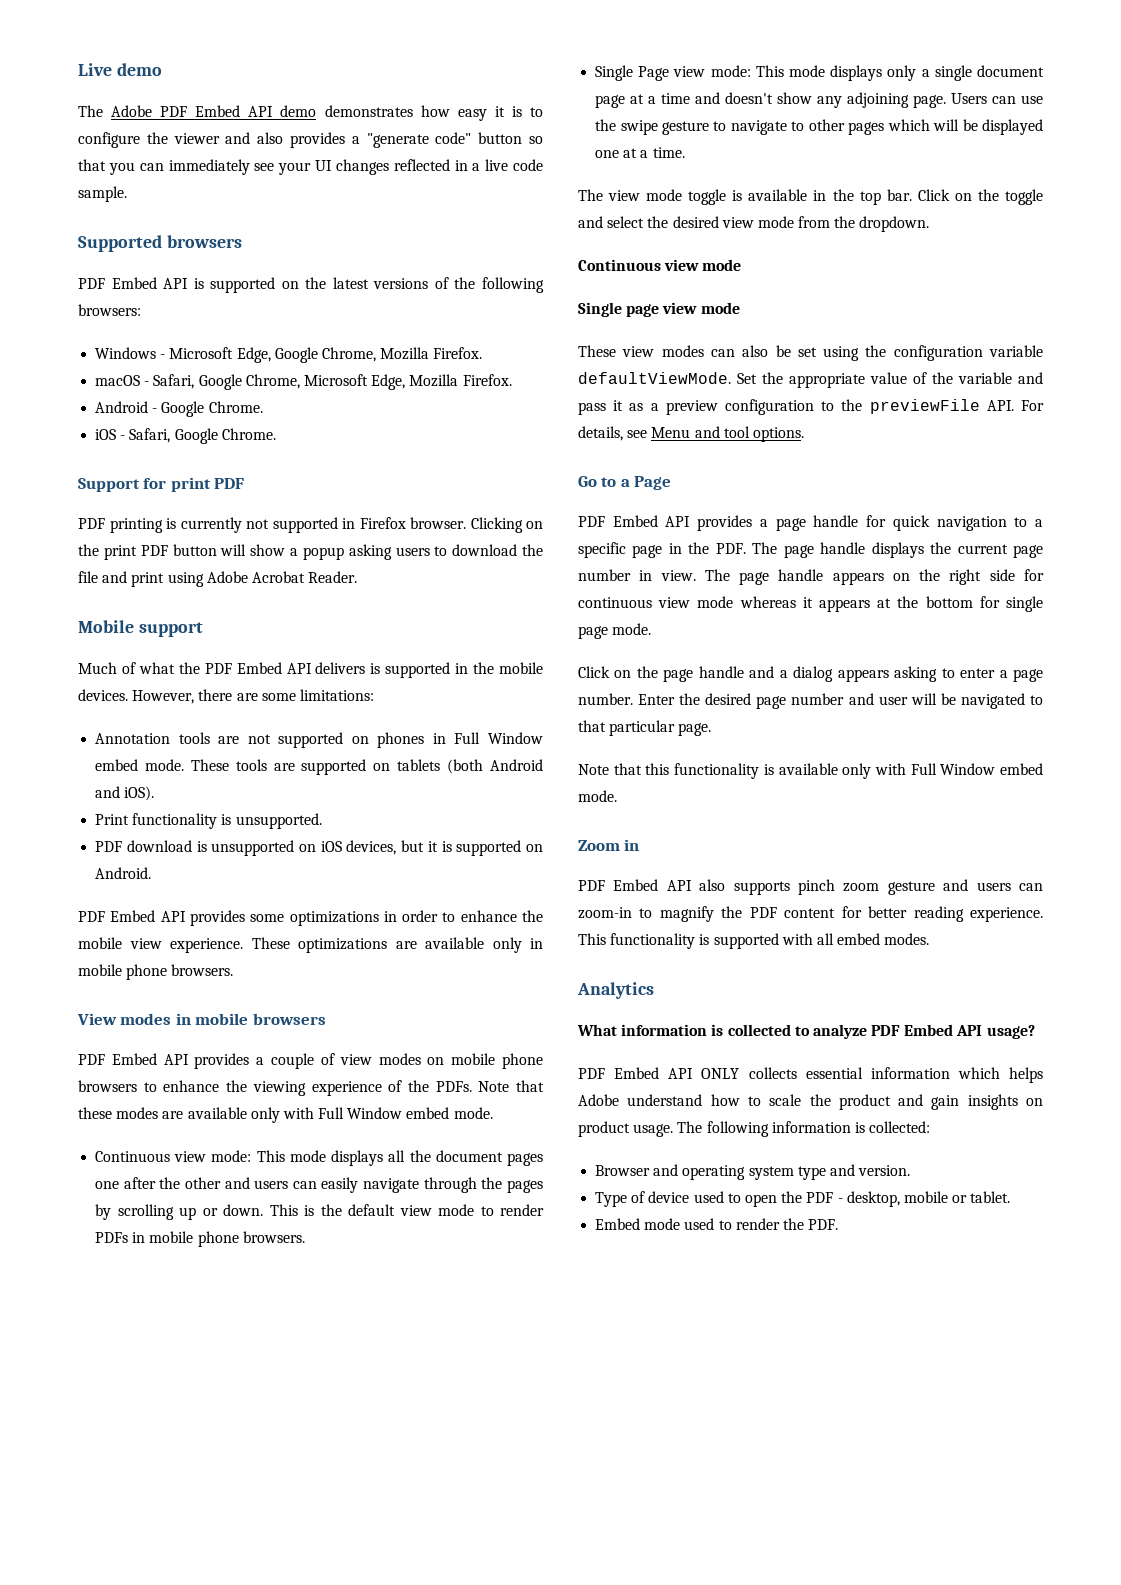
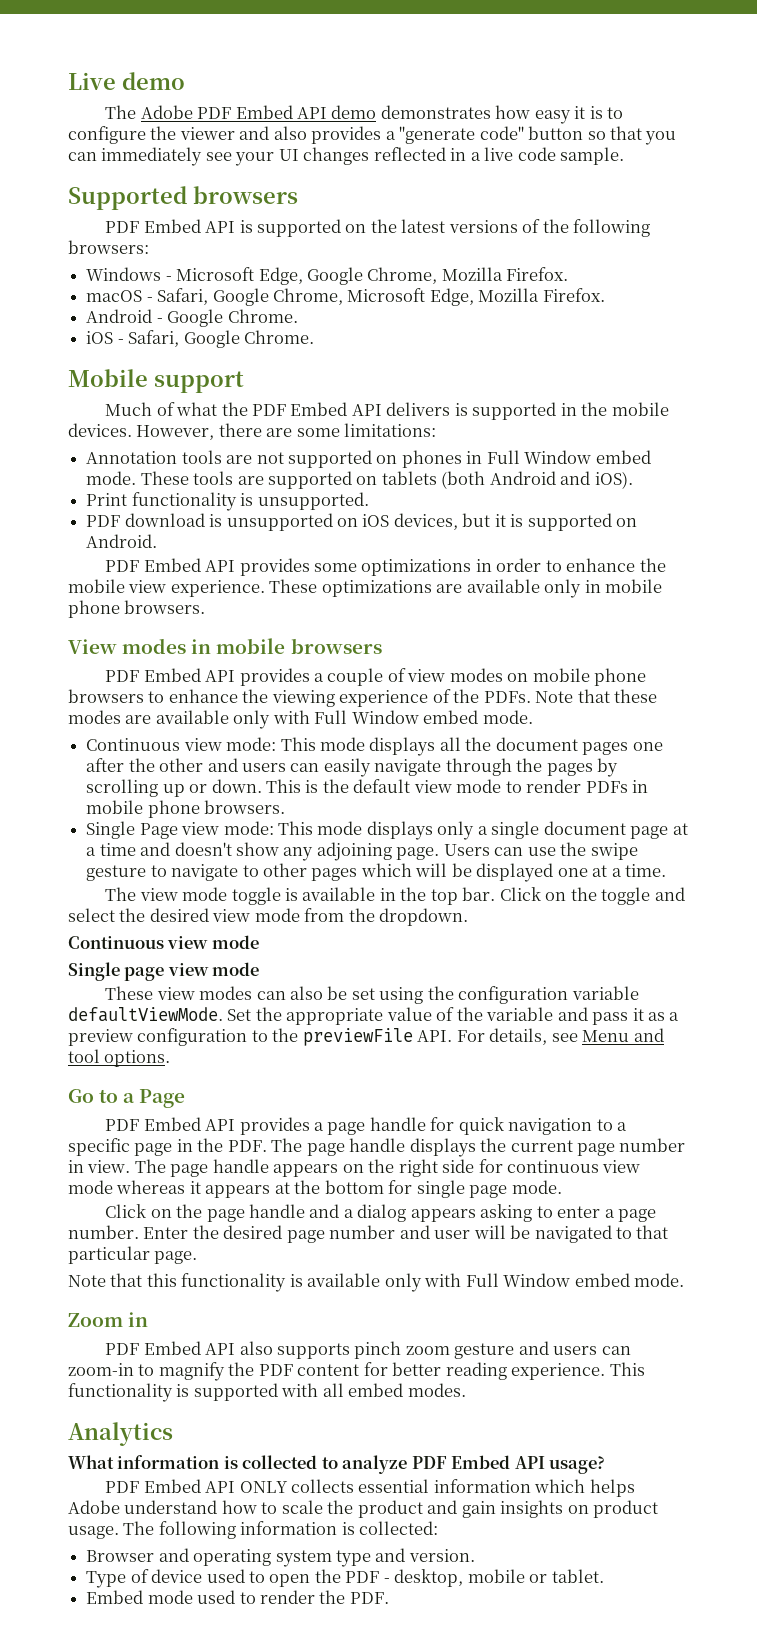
- Support for print PDF
- PDF printing is currently not supported in Firefox browser. Clicking on the print PDF button will show a popup asking users to download the file and print using Adobe Acrobat Reader.

